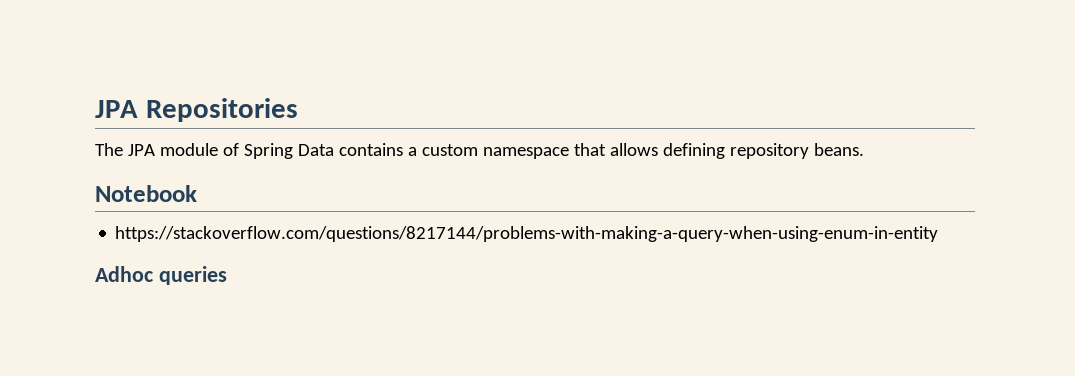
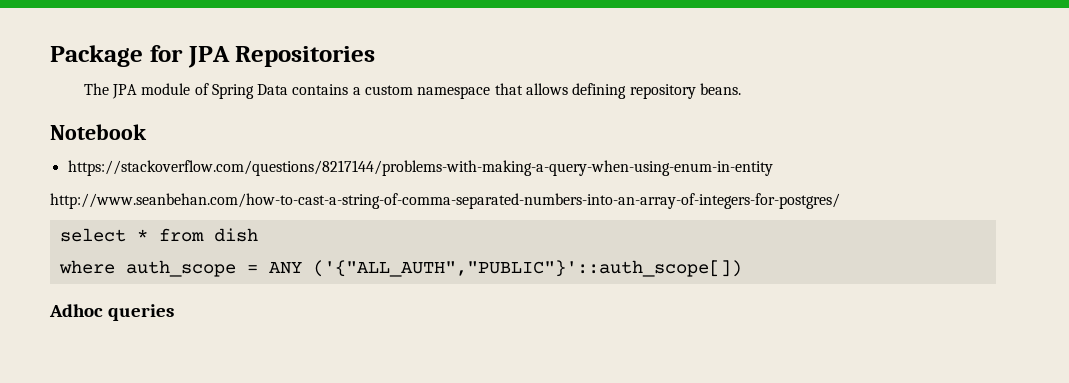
- JPA Repositories
+ Package for JPA Repositories
+ http://www.seanbehan.com/how-to-cast-a-string-of-comma-separated-numbers-into-an-array-of-integers-for-postgres/
+ select * from dish
+ where auth_scope = ANY ('{"ALL_AUTH","PUBLIC"}'::auth_scope[])

